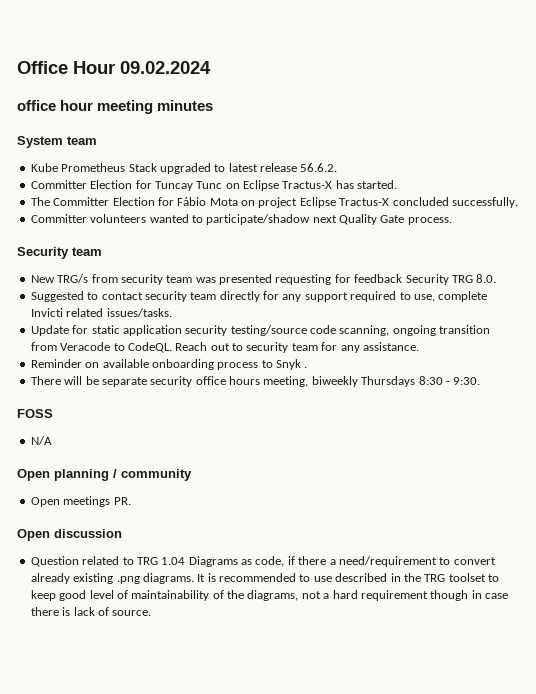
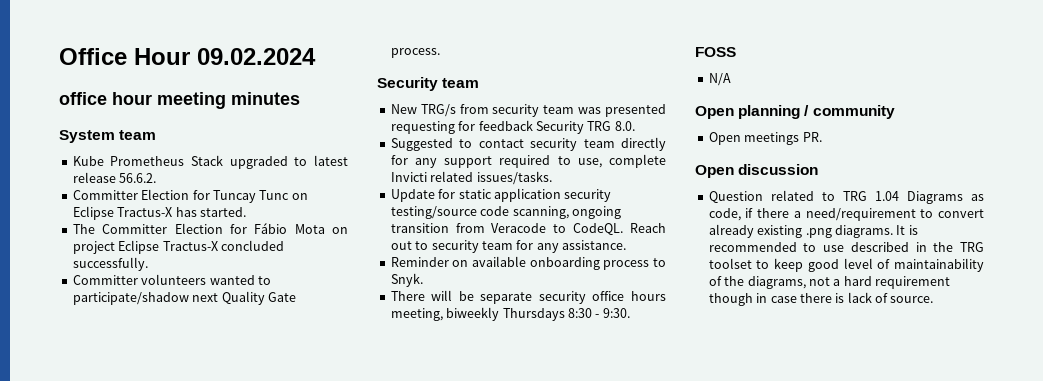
- Reminder on available onboarding process to Snyk .
+ Reminder on available onboarding process to Snyk.

